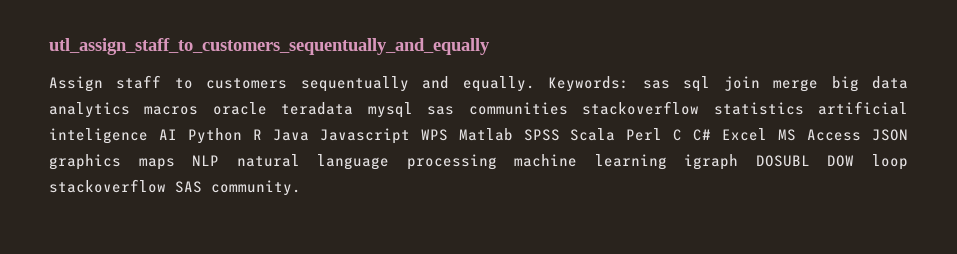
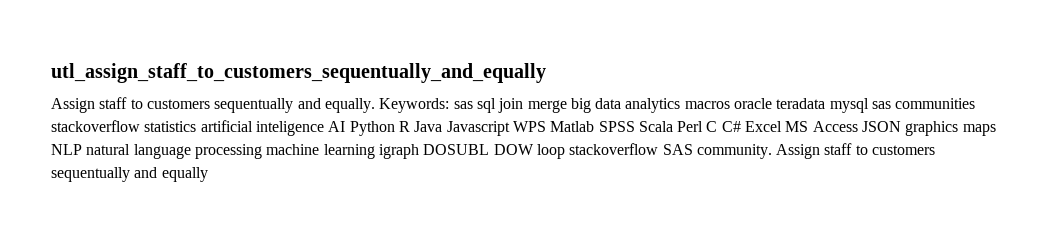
+ Assign staff to customers sequentually and equally

